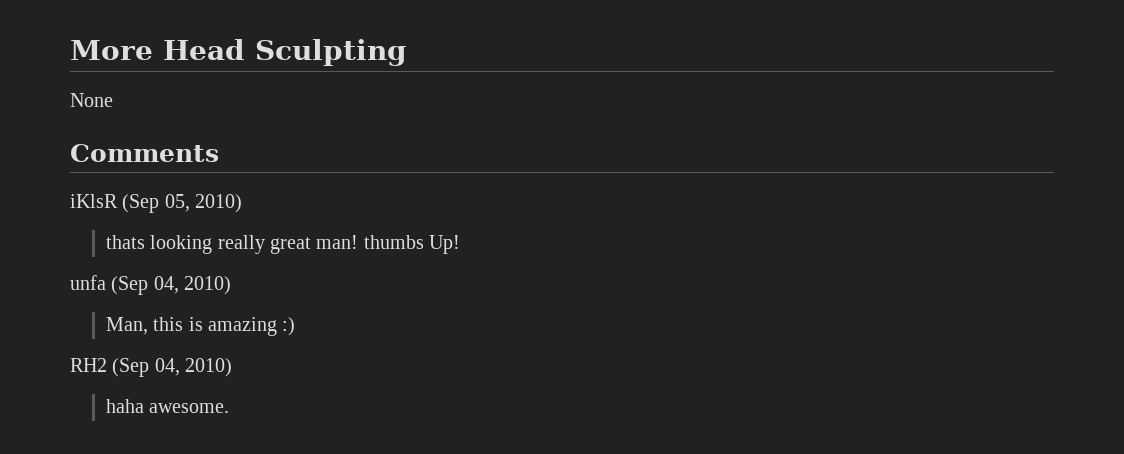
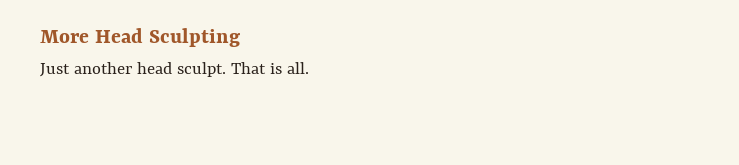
- None
- Comments
- iKlsR (Sep 05, 2010)
- thats looking really great man! thumbs Up!
- unfa (Sep 04, 2010)
- Man, this is amazing :)
- RH2 (Sep 04, 2010)
- haha awesome.
+ Just another head sculpt. That is all.

